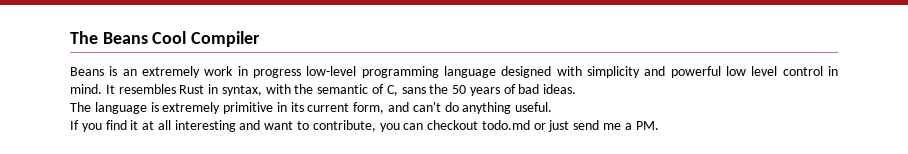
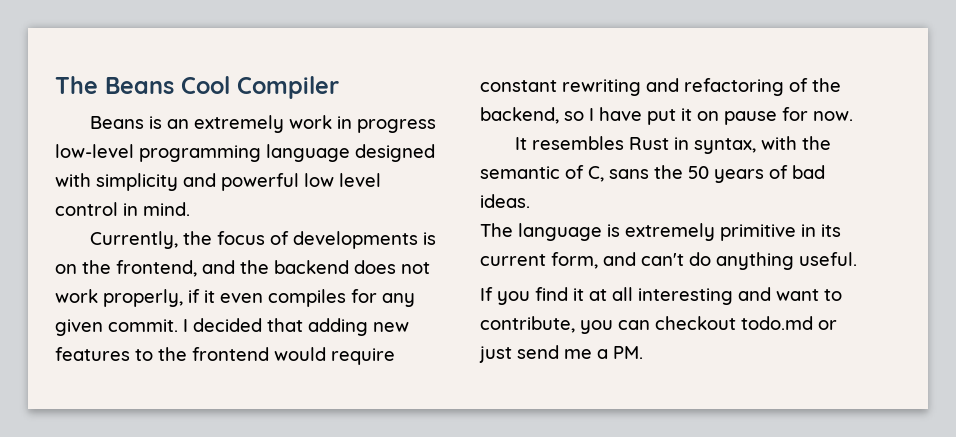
- Beans is an extremely work in progress low-level programming language designed with simplicity and powerful low level control in mind. It resembles Rust in syntax, with the semantic of C, sans the 50 years of bad ideas.
+ Beans is an extremely work in progress low-level programming language designed with simplicity and powerful low level control in mind.
+ Currently, the focus of developments is on the frontend, and the backend does not work properly, if it even compiles for any given commit. I decided that adding new features to the frontend would require constant rewriting and refactoring of the backend, so I have put it on pause for now.
+ It resembles Rust in syntax, with the semantic of C, sans the 50 years of bad ideas.

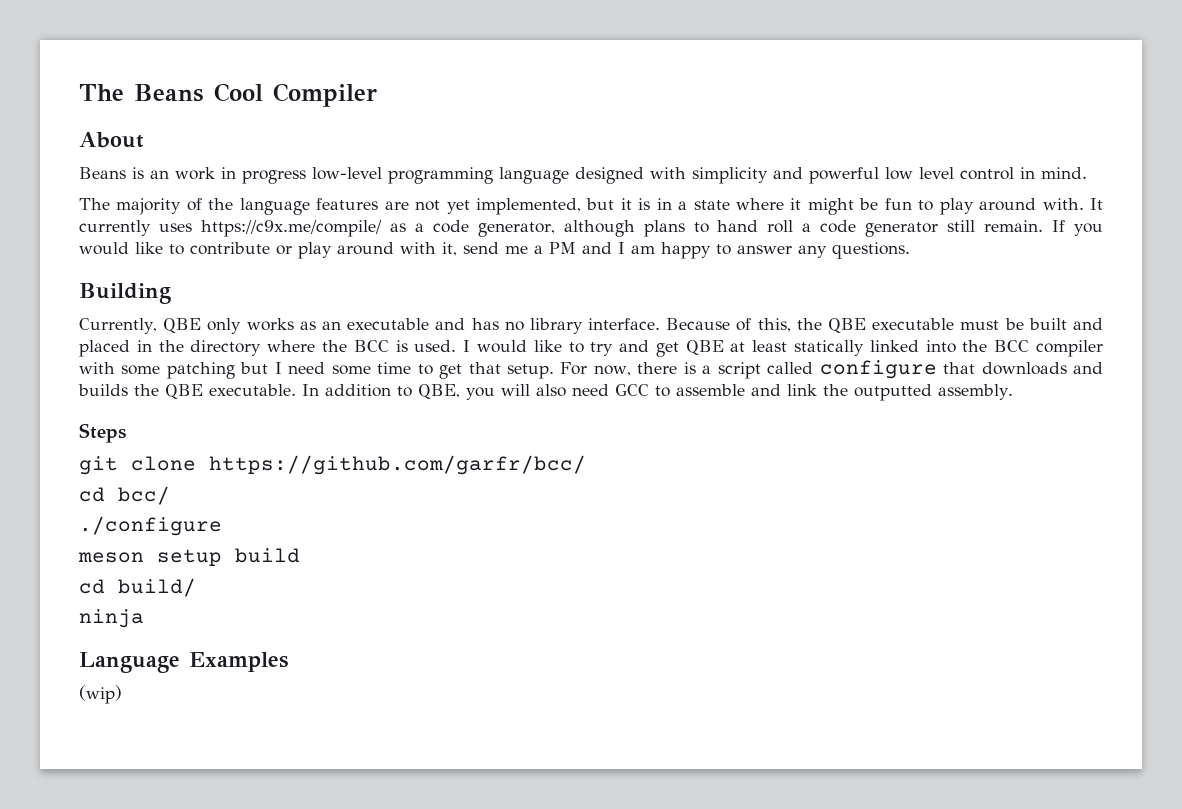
+ About
- Beans is an extremely work in progress low-level programming language designed with simplicity and powerful low level control in mind.
+ Beans is an work in progress low-level programming language designed with simplicity and powerful low level control in mind.
- Currently, the focus of developments is on the frontend, and the backend does not work properly, if it even compiles for any given commit. I decided that adding new features to the frontend would require constant rewriting and refactoring of the backend, so I have put it on pause for now.
- It resembles Rust in syntax, with the semantic of C, sans the 50 years of bad ideas.
- The language is extremely primitive in its current form, and can't do anything useful.
- If you find it at all interesting and want to contribute, you can checkout todo.md or just send me a PM.
+ The majority of the language features are not yet implemented, but it is in a state where it might be fun to play around with. It currently uses https://c9x.me/compile/ as a code generator, although plans to hand roll a code generator still remain. If you would like to contribute or play around with it, send me a PM and I am happy to answer any questions.
+ Building
+ Currently, QBE only works as an executable and has no library interface. Because of this, the QBE executable must be built and placed in the directory where the BCC is used. I would like to try and get QBE at least statically linked into the BCC compiler with some patching but I need some time to get that setup. For now, there is a script called configure that downloads and builds the QBE executable. In addition to QBE, you will also need GCC to assemble and link the outputted assembly.
+ Steps
+ git clone https://github.com/garfr/bcc/
+ cd bcc/
+ ./configure
+ meson setup build
+ cd build/
+ ninja
+ Language Examples
+ (wip)

